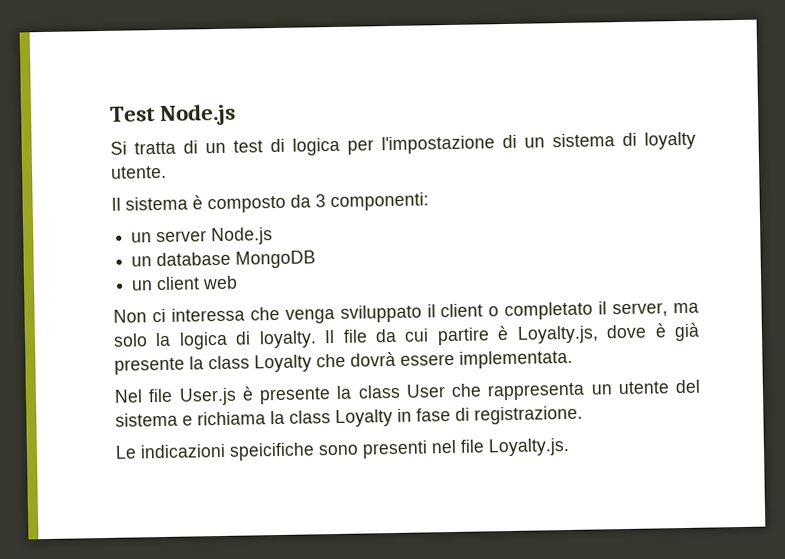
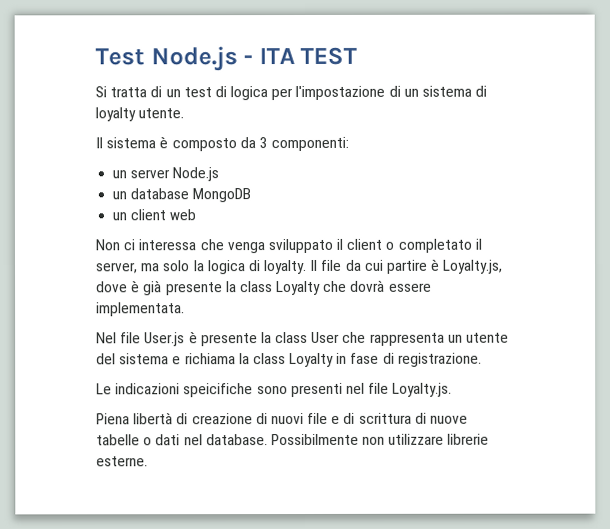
- Test Node.js
+ Test Node.js - ITA TEST
+ Piena libertà di creazione di nuovi file e di scrittura di nuove tabelle o dati nel database. Possibilmente non utilizzare librerie esterne.

